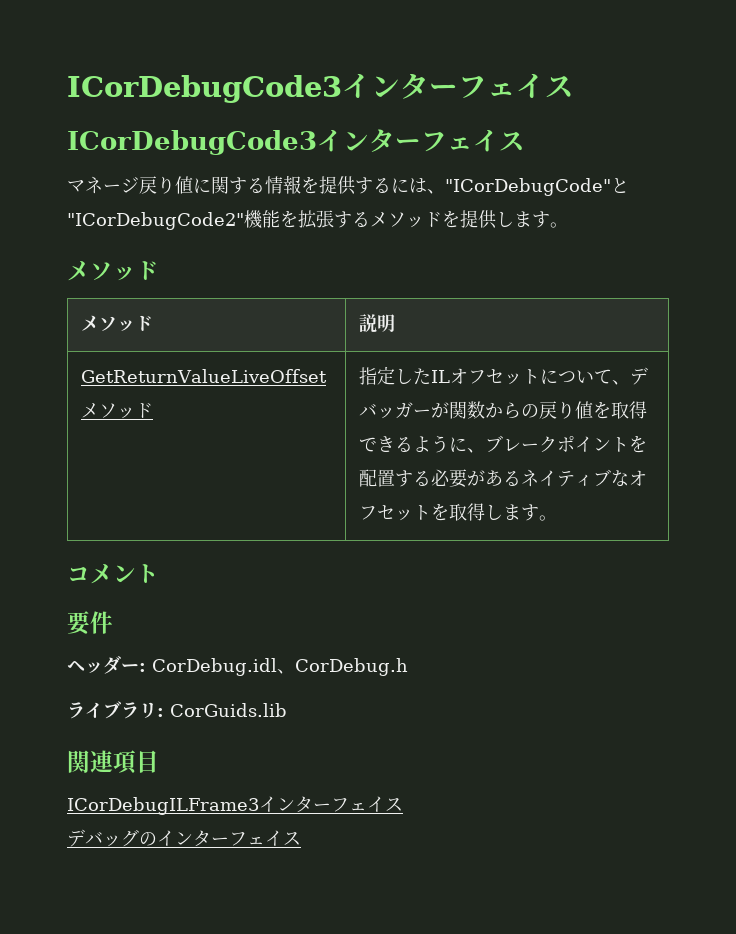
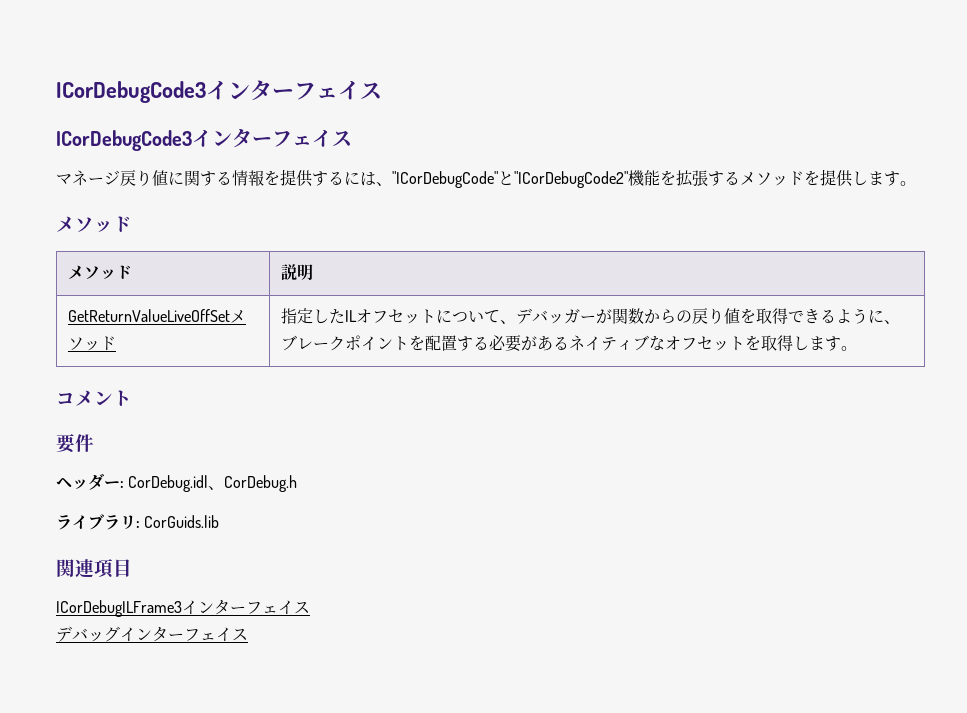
- GetReturnValueLiveOffsetメソッド
+ GetReturnValueLiveOffSetメソッド
- デバッグのインターフェイス
+ デバッグインターフェイス

